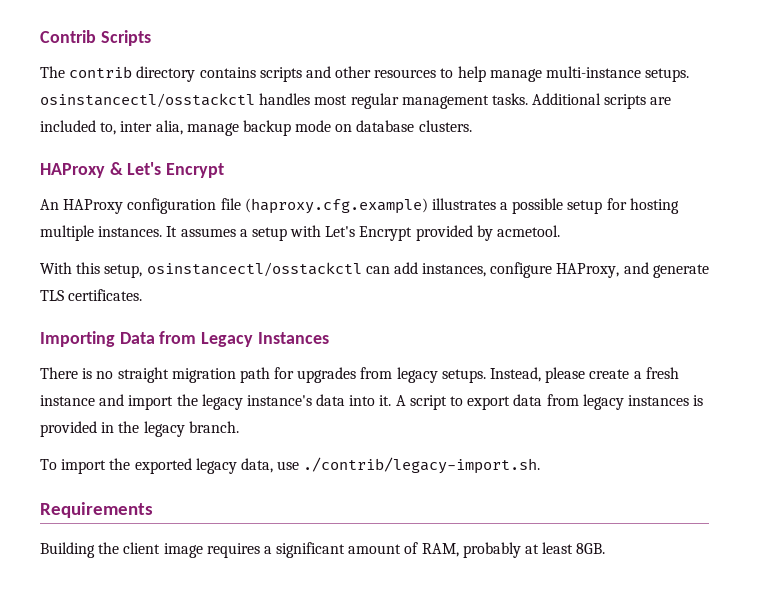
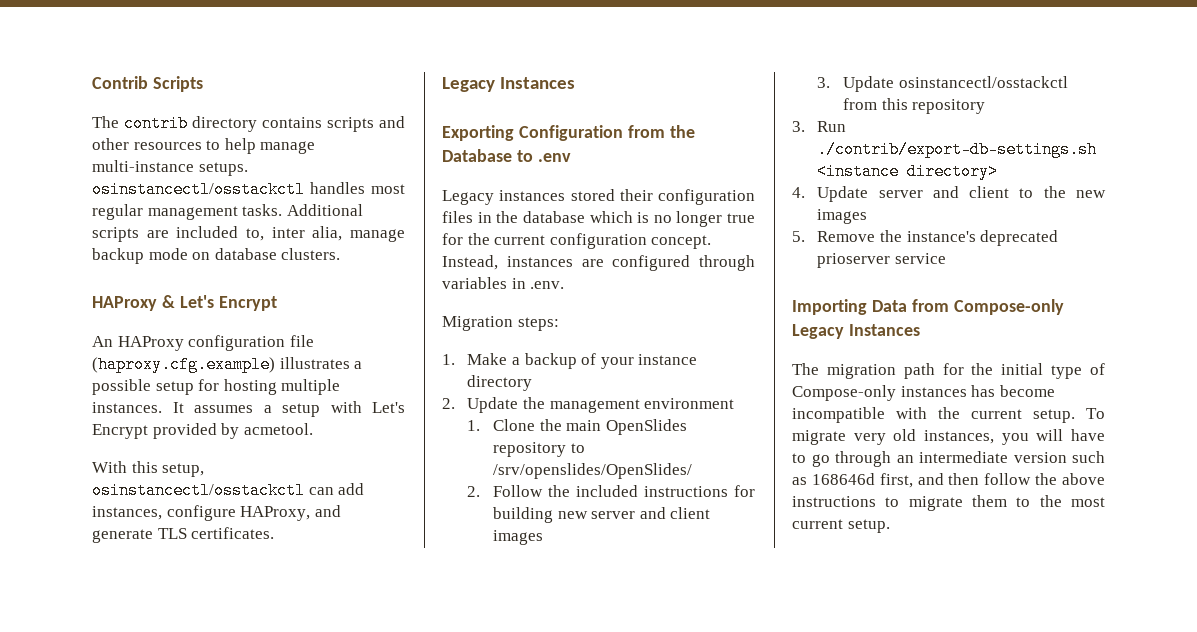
  With this setup, osinstancectl/osstackctl can add instances, configure HAProxy, and generate TLS certificates.
+ Legacy Instances
+ Exporting Configuration from the Database to .env
+ Legacy instances stored their configuration files in the database which is no longer true for the current configuration concept. Instead, instances are configured through variables in .env.
+ Migration steps:
+ 1. Make a backup of your instance directory
+ 2. Update the management environment
+ 1. Clone the main OpenSlides repository to /srv/openslides/OpenSlides/
+ 2. Follow the included instructions for building new server and client images
+ 3. Update osinstancectl/osstackctl from this repository
+ 3. Run ./contrib/export-db-settings.sh <instance directory>
+ 4. Update server and client to the new images
+ 5. Remove the instance's deprecated prioserver service
- Importing Data from Legacy Instances
- There is no straight migration path for upgrades from legacy setups. Instead, please create a fresh instance and import the legacy instance's data into it. A script to export data from legacy instances is provided in the legacy branch.
- To import the exported legacy data, use ./contrib/legacy-import.sh.
- Requirements
- Building the client image requires a significant amount of RAM, probably at least 8GB.
+ Importing Data from Compose-only Legacy Instances
+ The migration path for the initial type of Compose-only instances has become incompatible with the current setup. To migrate very old instances, you will have to go through an intermediate version such as 168646d first, and then follow the above instructions to migrate them to the most current setup.

